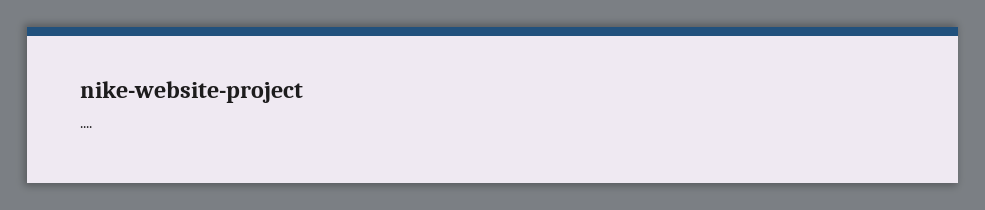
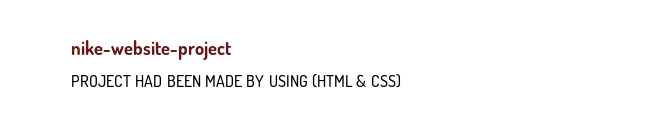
- ....
+ PROJECT HAD BEEN MADE BY USING (HTML & CSS)

